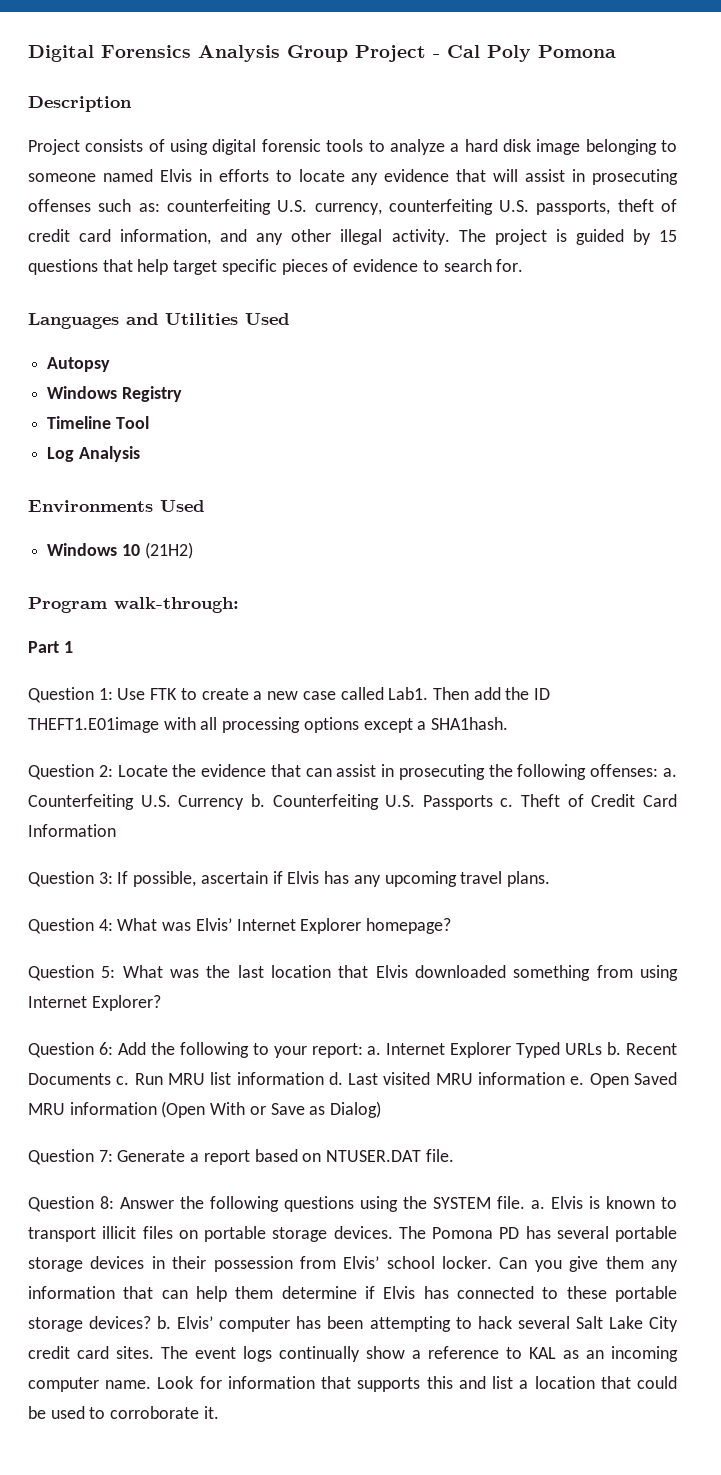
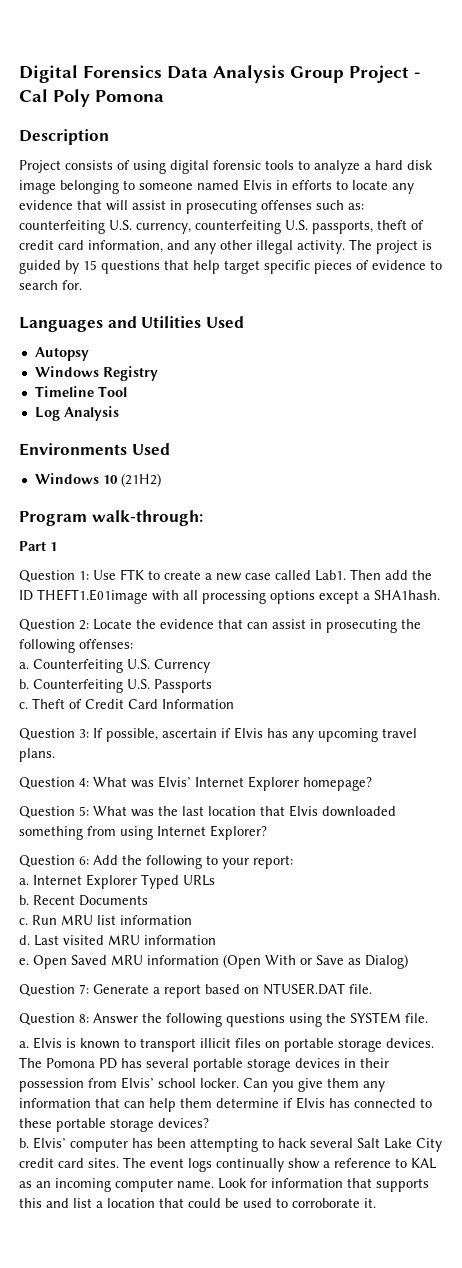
- Digital Forensics Analysis Group Project - Cal Poly Pomona
+ Digital Forensics Data Analysis Group Project - Cal Poly Pomona
- Question 2: Locate the evidence that can assist in prosecuting the following offenses: a.
+ Question 2: Locate the evidence that can assist in prosecuting the following offenses:
+ a.
- Counterfeiting U.S. Currency b.
+ Counterfeiting U.S. Currency
+ b.
- Counterfeiting U.S. Passports c.
+ Counterfeiting U.S. Passports
+ c.
- Question 6: Add the following to your report: a.
+ Question 6: Add the following to your report:
+ a.
- Internet Explorer Typed URLs b.
+ Internet Explorer Typed URLs
+ b.
- Recent Documents c.
+ Recent Documents
+ c.
- Run MRU list information d.
+ Run MRU list information
+ d.
- Last visited MRU information e.
+ Last visited MRU information
+ e.
- Question 8: Answer the following questions using the SYSTEM file. a.
+ Question 8: Answer the following questions using the SYSTEM file.
+ a.
- Can you give them any information that can help them determine if Elvis has connected to these portable storage devices? b.
+ Can you give them any information that can help them determine if Elvis has connected to these portable storage devices?
+ b.

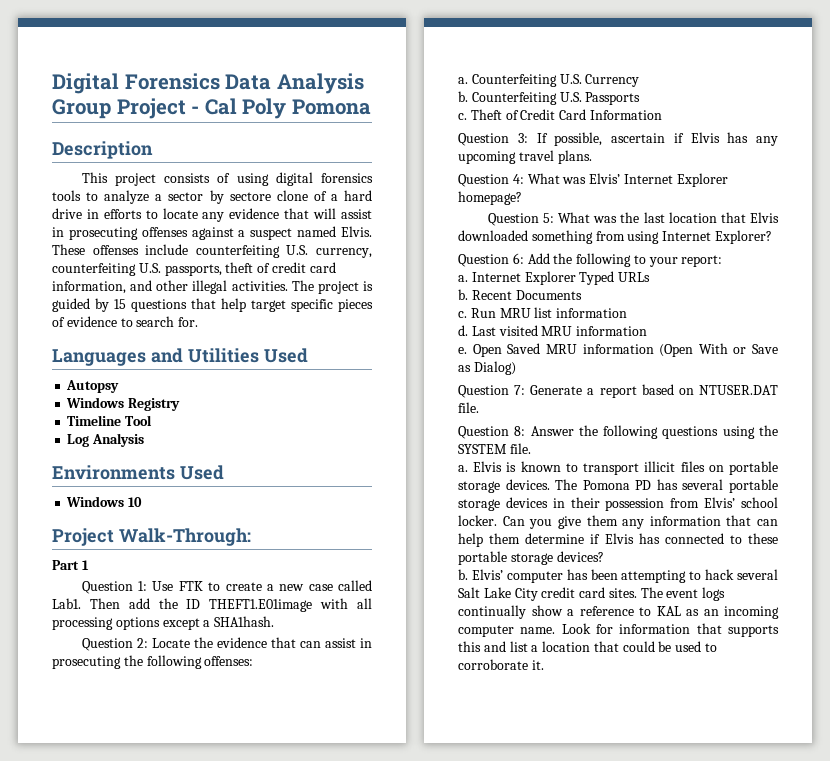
- Project consists of using digital forensic tools to analyze a hard disk image belonging to someone named Elvis in efforts to locate any evidence that will assist in prosecuting offenses such as: counterfeiting U.S. currency, counterfeiting U.S. passports, theft of credit card information, and any other illegal activity.
+ This project consists of using digital forensics tools to analyze a sector by sectore clone of a hard drive in efforts to locate any evidence that will assist in prosecuting offenses against a suspect named Elvis. These offenses include counterfeiting U.S. currency, counterfeiting U.S. passports, theft of credit card information, and other illegal activities.
- Windows 10 (21H2)
- Program walk-through:
+ Windows 10
+ Project Walk-Through:

